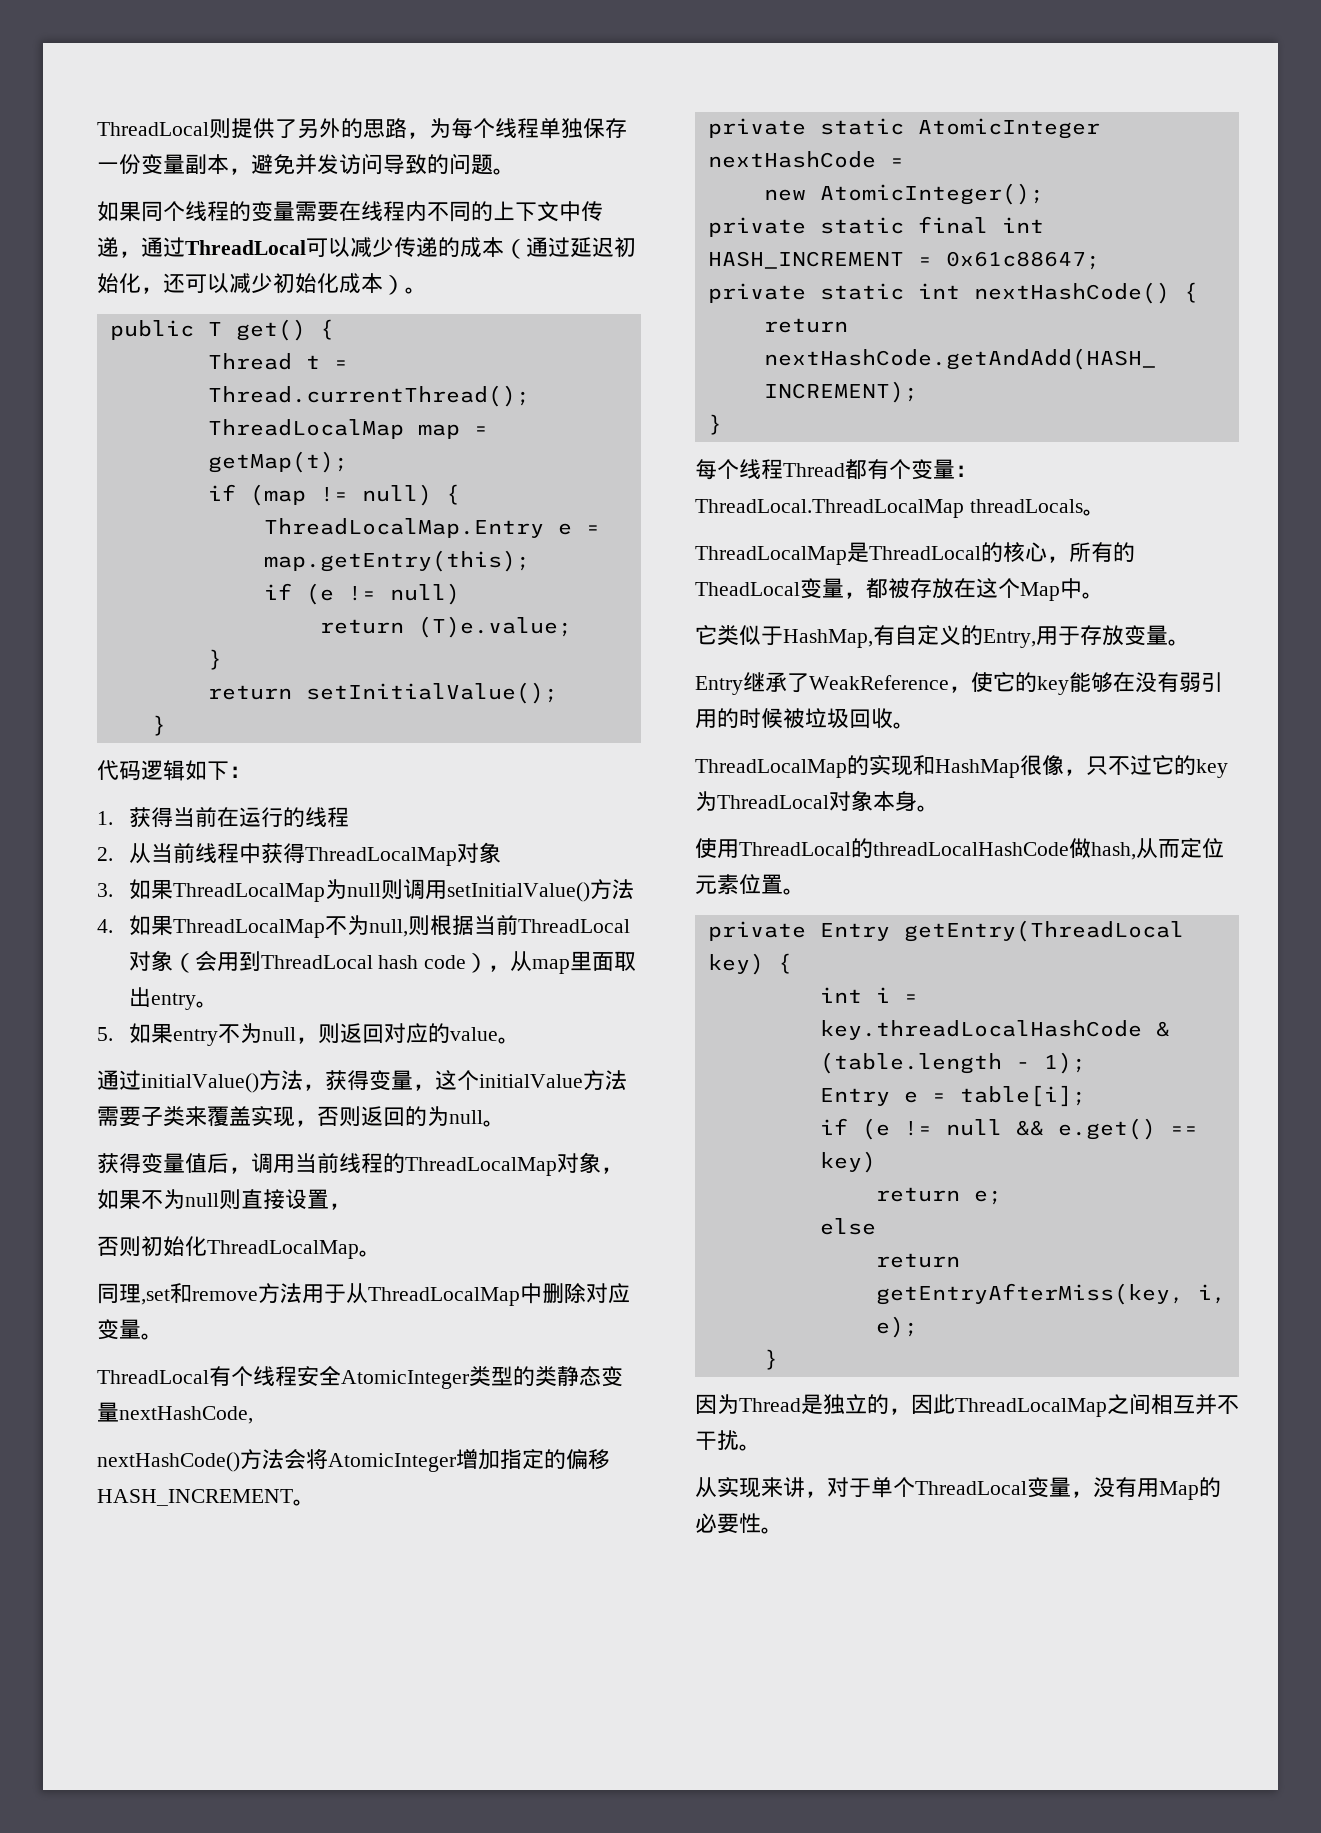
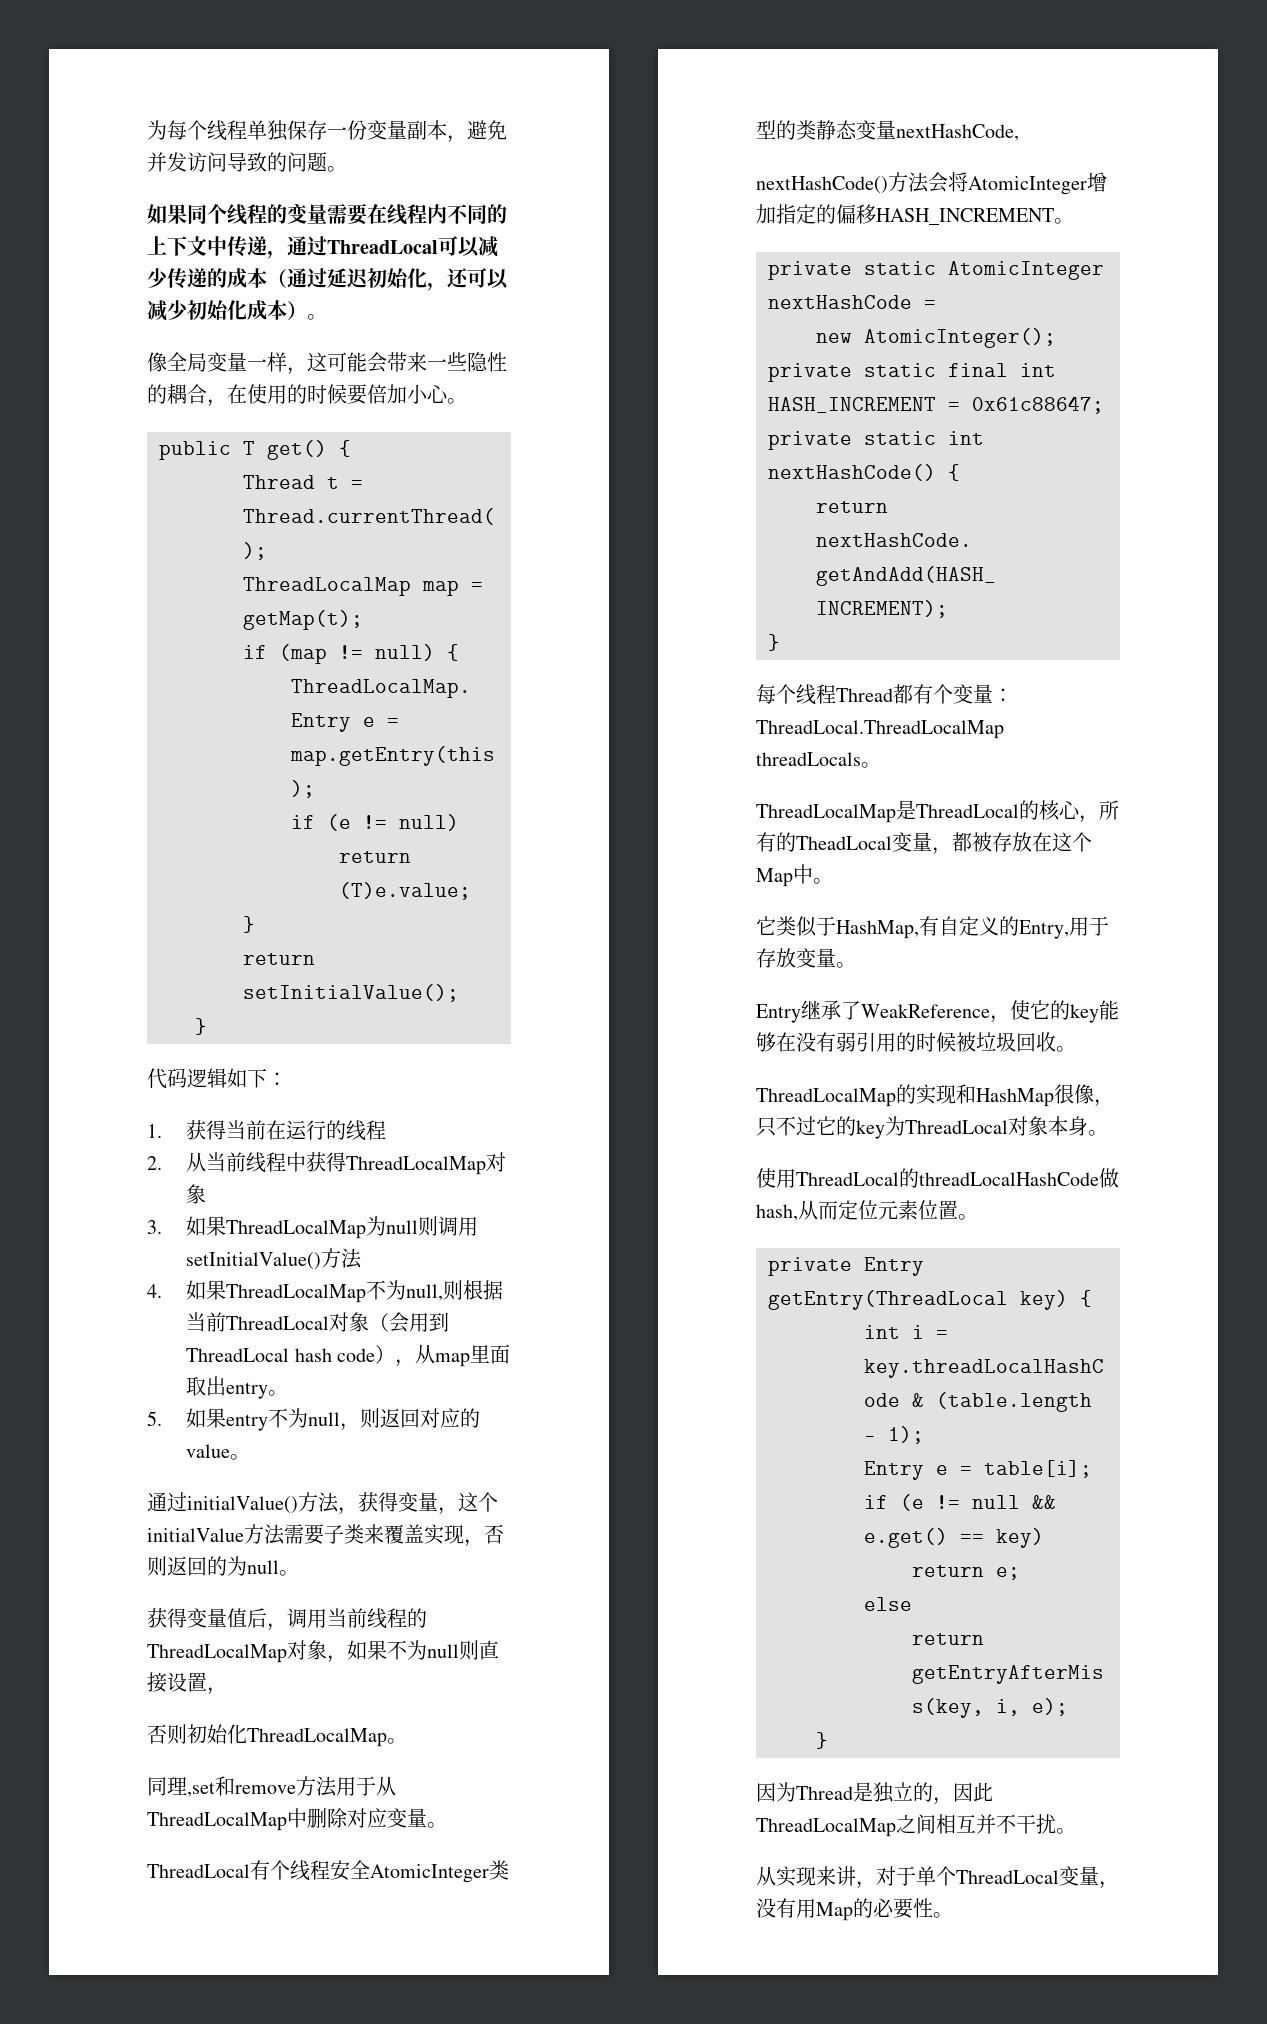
- ThreadLocal则提供了另外的思路，为每个线程单独保存一份变量副本，避免并发访问导致的问题。
+ 为每个线程单独保存一份变量副本，避免并发访问导致的问题。
+ 像全局变量一样，这可能会带来一些隐性的耦合，在使用的时候要倍加小心。

